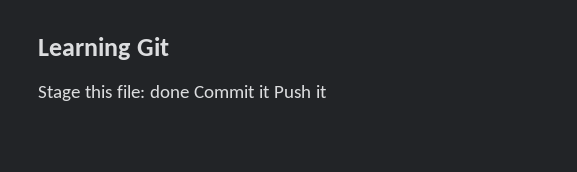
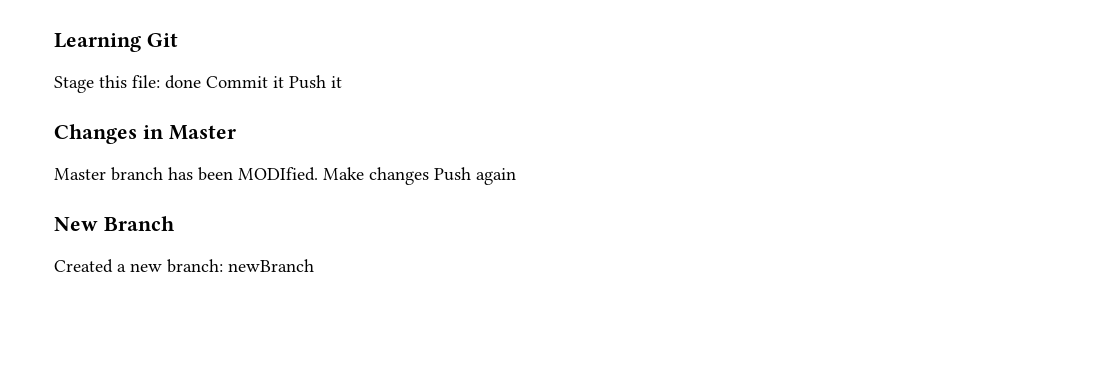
+ Changes in Master
+ Master branch has been MODIfied. Make changes Push again
+ New Branch
+ Created a new branch: newBranch

